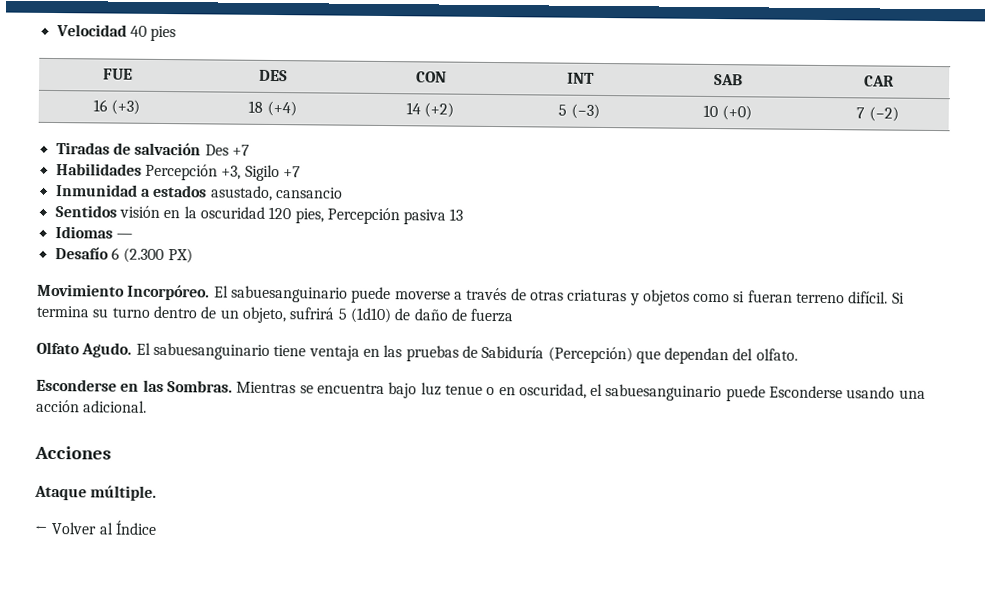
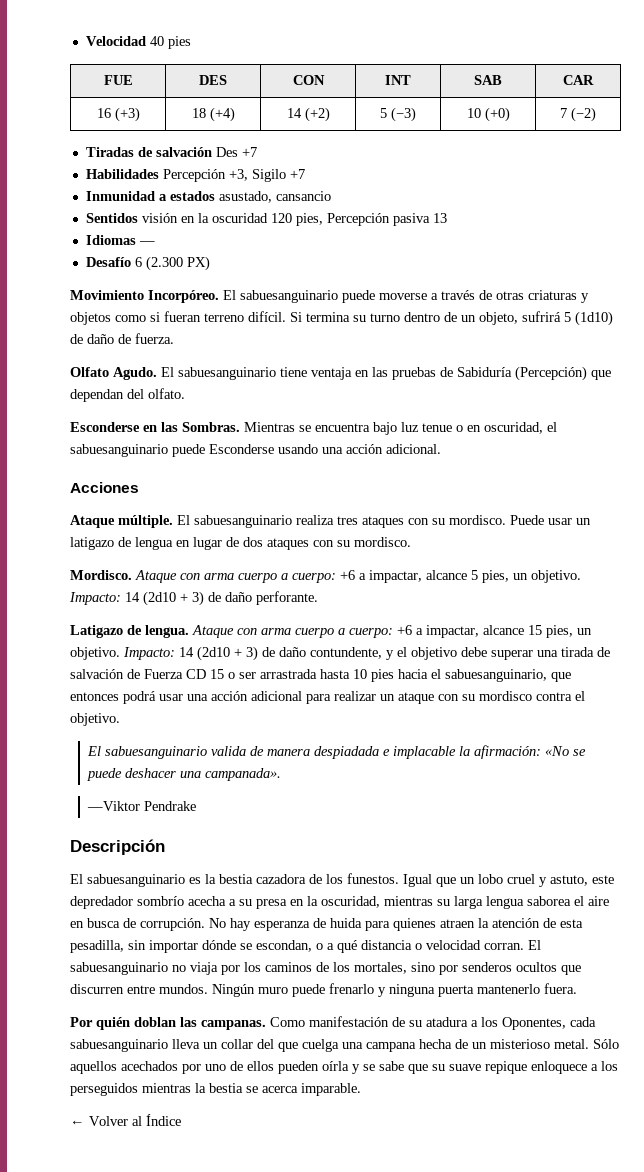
- Si termina su turno dentro de un objeto, sufrirá 5 (1d10) de daño de fuerza
+ Si termina su turno dentro de un objeto, sufrirá 5 (1d10) de daño de fuerza.
+ El sabuesanguinario realiza tres ataques con su mordisco. Puede usar un latigazo de lengua en lugar de dos ataques con su mordisco.
+ Mordisco. Ataque con arma cuerpo a cuerpo: +6 a impactar, alcance 5 pies, un objetivo. Impacto: 14 (2d10 + 3) de daño perforante.
+ Latigazo de lengua. Ataque con arma cuerpo a cuerpo: +6 a impactar, alcance 15 pies, un objetivo. Impacto: 14 (2d10 + 3) de daño contundente, y el objetivo debe superar una tirada de salvación de Fuerza CD 15 o ser arrastrada hasta 10 pies hacia el sabuesanguinario, que entonces podrá usar una acción adicional para realizar un ataque con su mordisco contra el objetivo.
+ El sabuesanguinario valida de manera despiadada e implacable la afirmación: «No se puede deshacer una campanada».
+ —Viktor Pendrake
+ Descripción
+ El sabuesanguinario es la bestia cazadora de los funestos. Igual que un lobo cruel y astuto, este depredador sombrío acecha a su presa en la oscuridad, mientras su larga lengua saborea el aire en busca de corrupción. No hay esperanza de huida para quienes atraen la atención de esta pesadilla, sin importar dónde se escondan, o a qué distancia o velocidad corran. El sabuesanguinario no viaja por los caminos de los mortales, sino por senderos ocultos que discurren entre mundos. Ningún muro puede frenarlo y ninguna puerta mantenerlo fuera.
+ Por quién doblan las campanas. Como manifestación de su atadura a los Oponentes, cada sabuesanguinario lleva un collar del que cuelga una campana hecha de un misterioso metal. Sólo aquellos acechados por uno de ellos pueden oírla y se sabe que su suave repique enloquece a los perseguidos mientras la bestia se acerca imparable.

